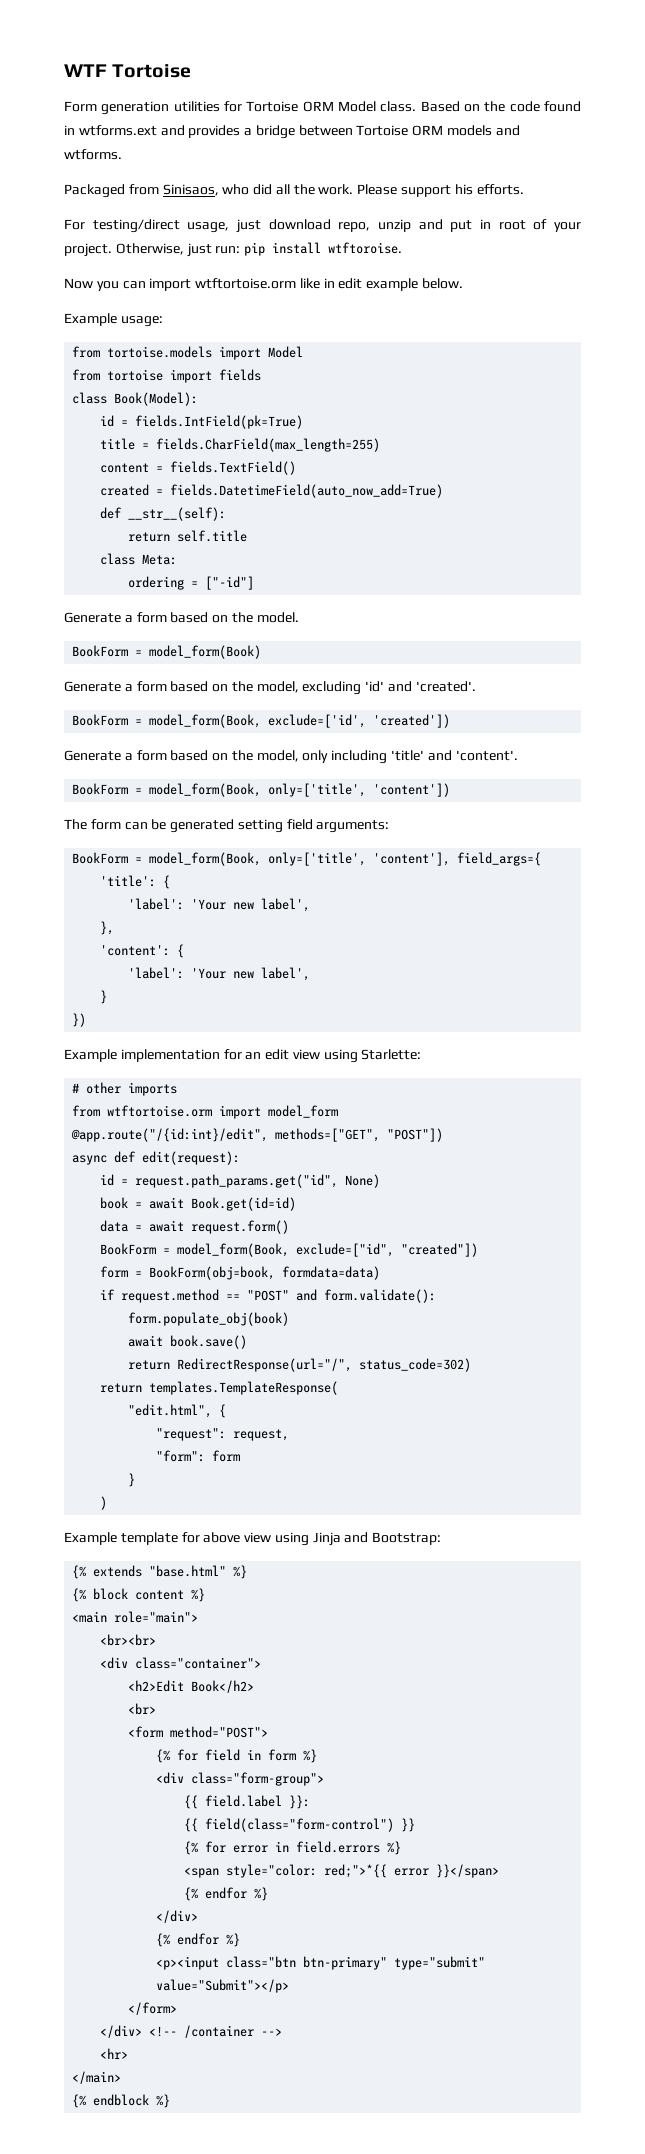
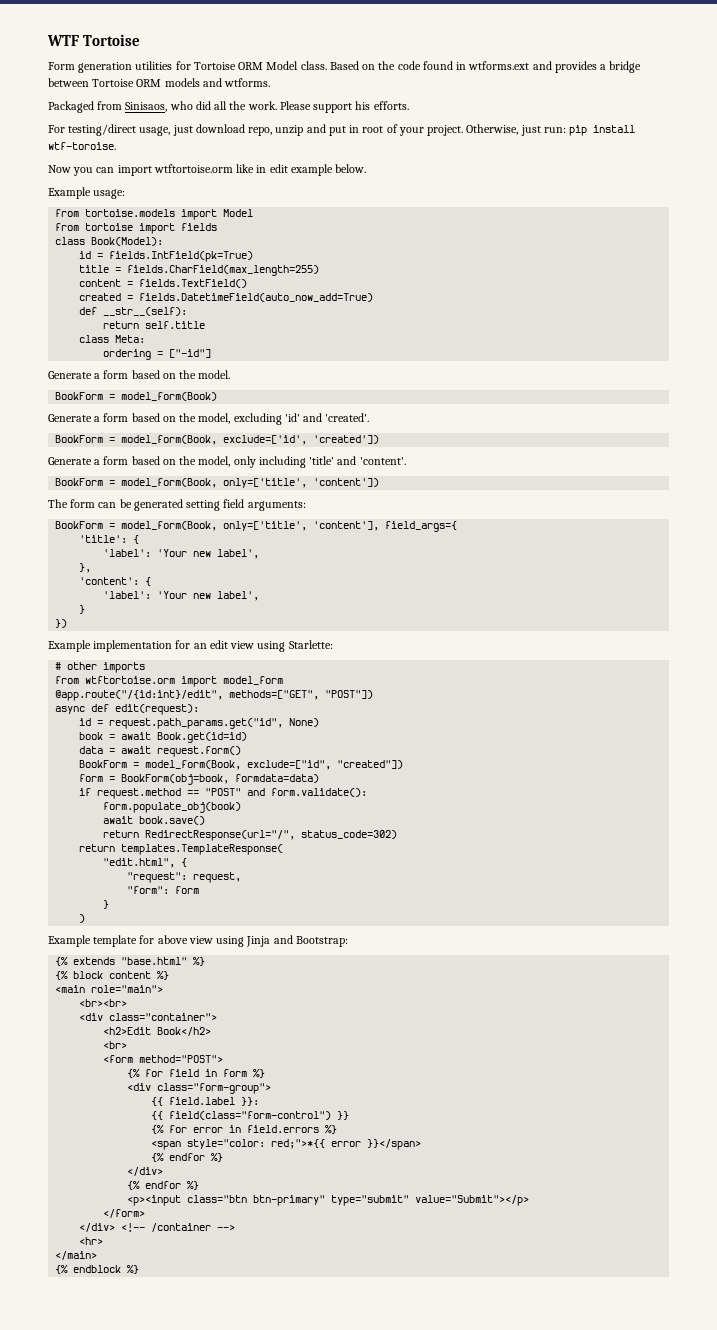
- Otherwise, just run: pip install wtftoroise.
+ Otherwise, just run: pip install wtf-toroise.

